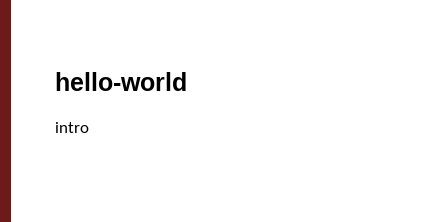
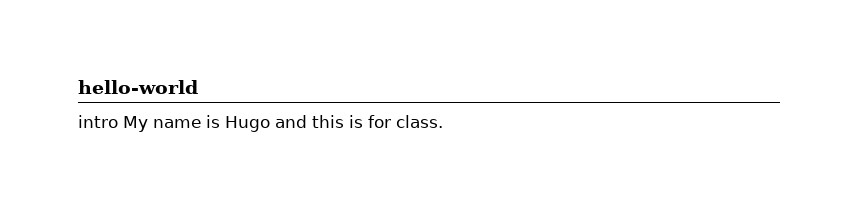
- intro
+ intro My name is Hugo and this is for class.

